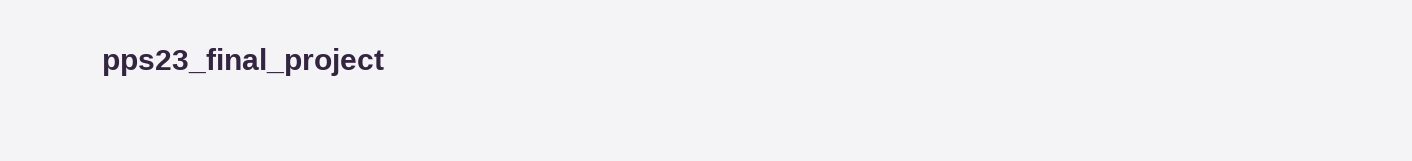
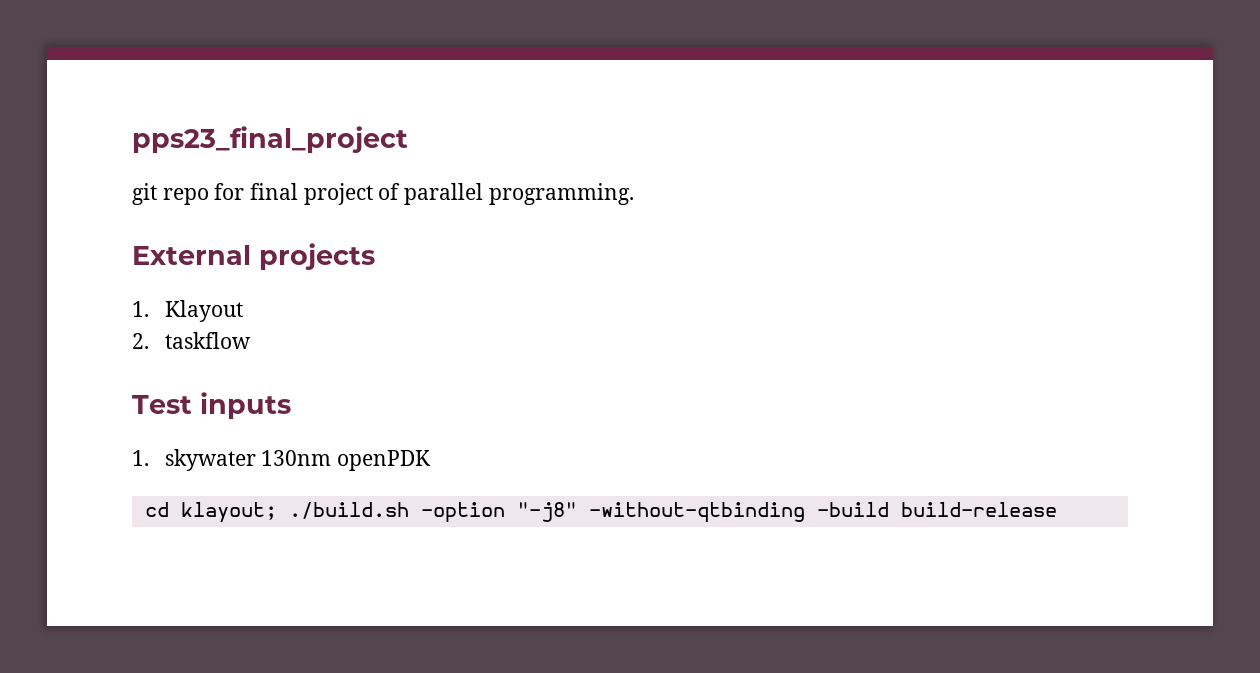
+ git repo for final project of parallel programming.
+ External projects
+ 1. Klayout
+ 2. taskflow
+ Test inputs
+ 1. skywater 130nm openPDK
+ cd klayout; ./build.sh -option "-j8" -without-qtbinding -build build-release

